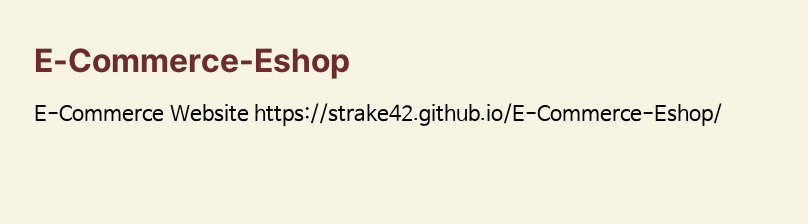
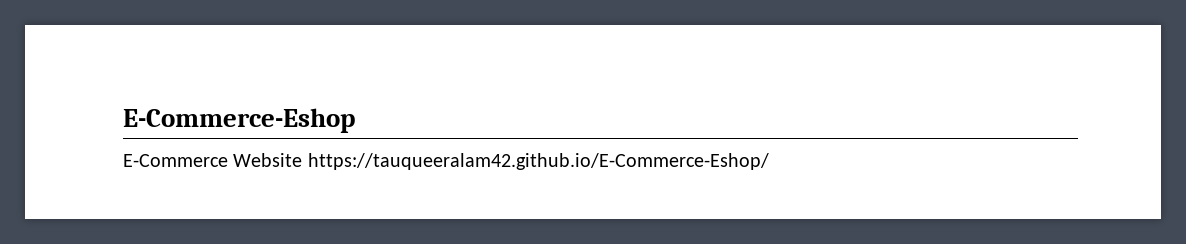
- E-Commerce Website https://strake42.github.io/E-Commerce-Eshop/
+ E-Commerce Website https://tauqueeralam42.github.io/E-Commerce-Eshop/

